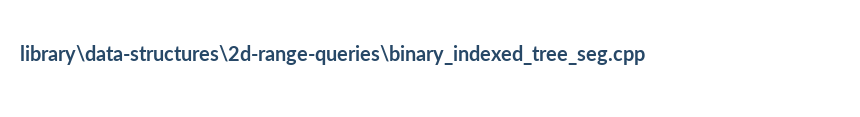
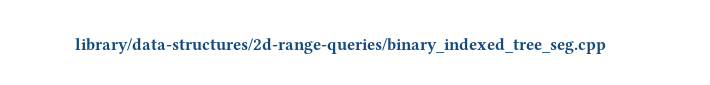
- library\data-structures\2d-range-queries\binary_indexed_tree_seg.cpp
+ library/data-structures/2d-range-queries/binary_indexed_tree_seg.cpp

